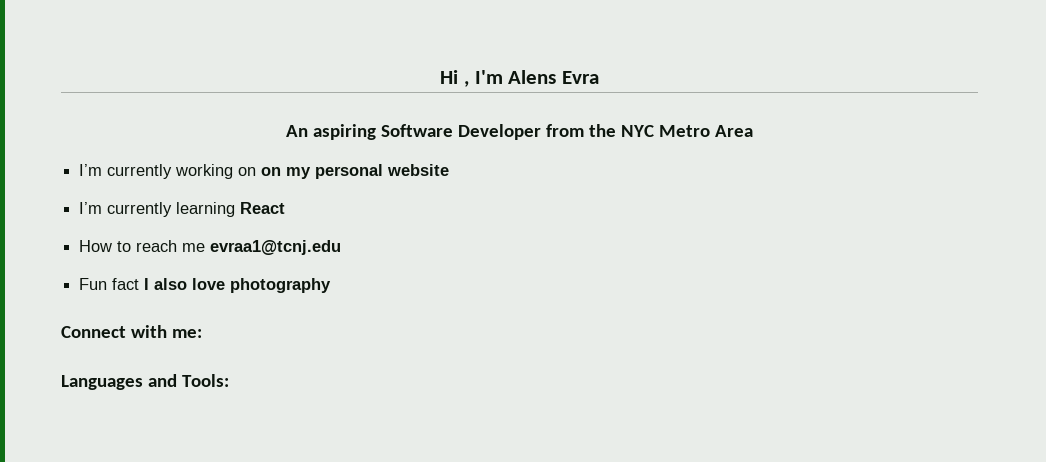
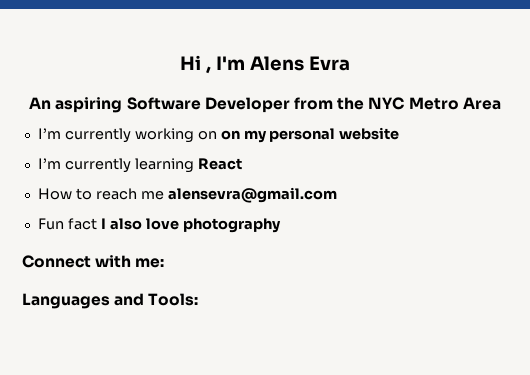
- How to reach me evraa1@tcnj.edu
+ How to reach me alensevra@gmail.com

